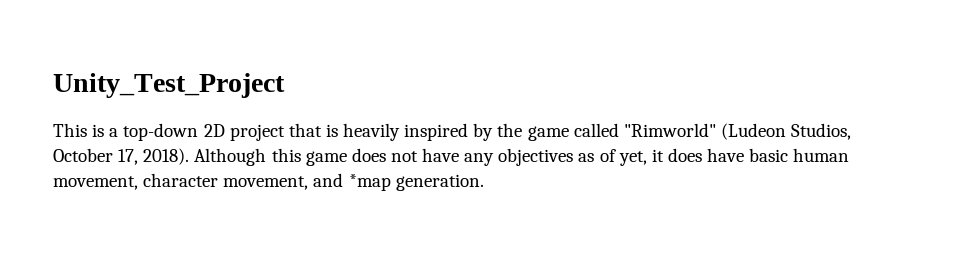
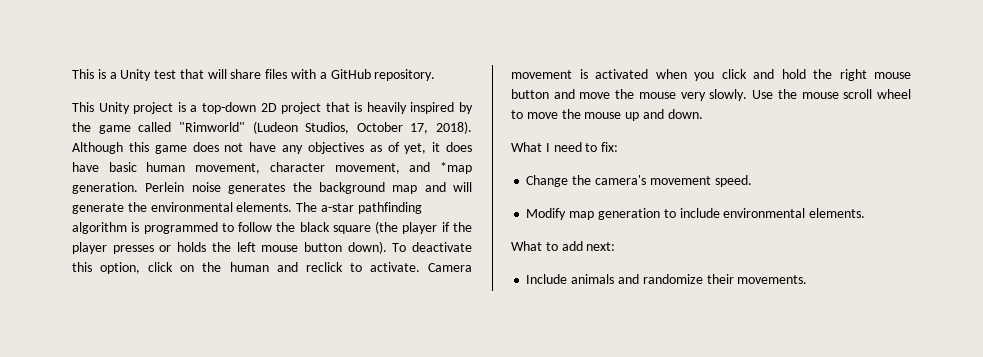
- Unity_Test_Project
- This is a top-down 2D project that is heavily inspired by the game called "Rimworld" (Ludeon Studios, October 17, 2018).
+ This is a Unity test that will share files with a GitHub repository.
+ This Unity project is a top-down 2D project that is heavily inspired by the game called "Rimworld" (Ludeon Studios, October 17, 2018).
+ Perlein noise generates the background map and will generate the environmental elements. The a-star pathfinding algorithm is programmed to follow the black square (the player if the player presses or holds the left mouse button down). To deactivate this option, click on the human and reclick to activate. Camera movement is activated when you click and hold the right mouse button and move the mouse very slowly. Use the mouse scroll wheel to move the mouse up and down.
+ What I need to fix:
+ Change the camera's movement speed.
+ Modify map generation to include environmental elements.
+ What to add next:
+ Include animals and randomize their movements.

